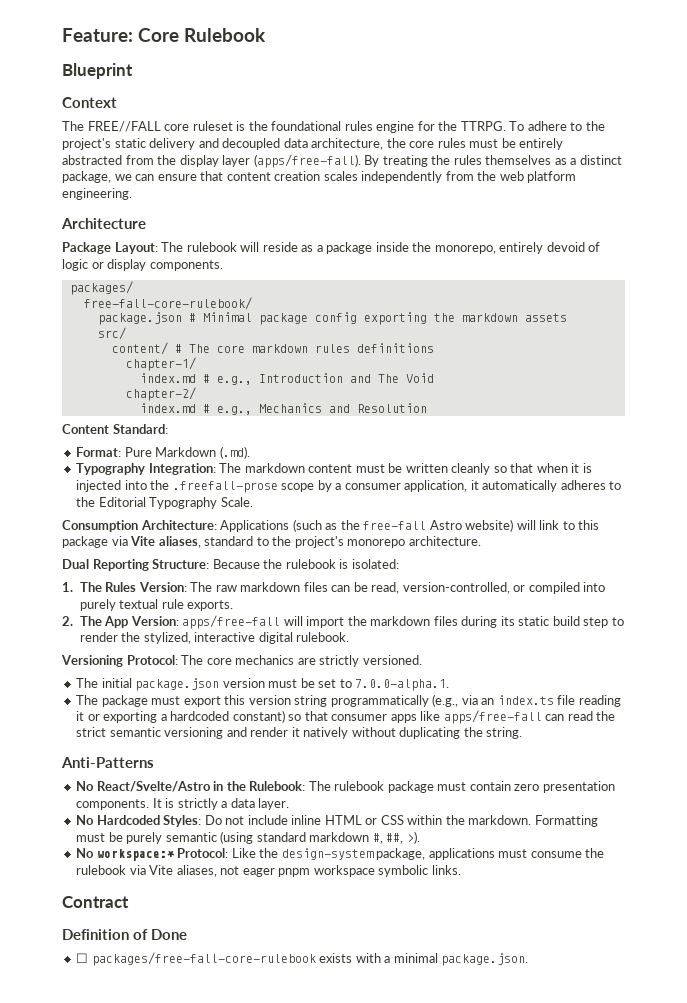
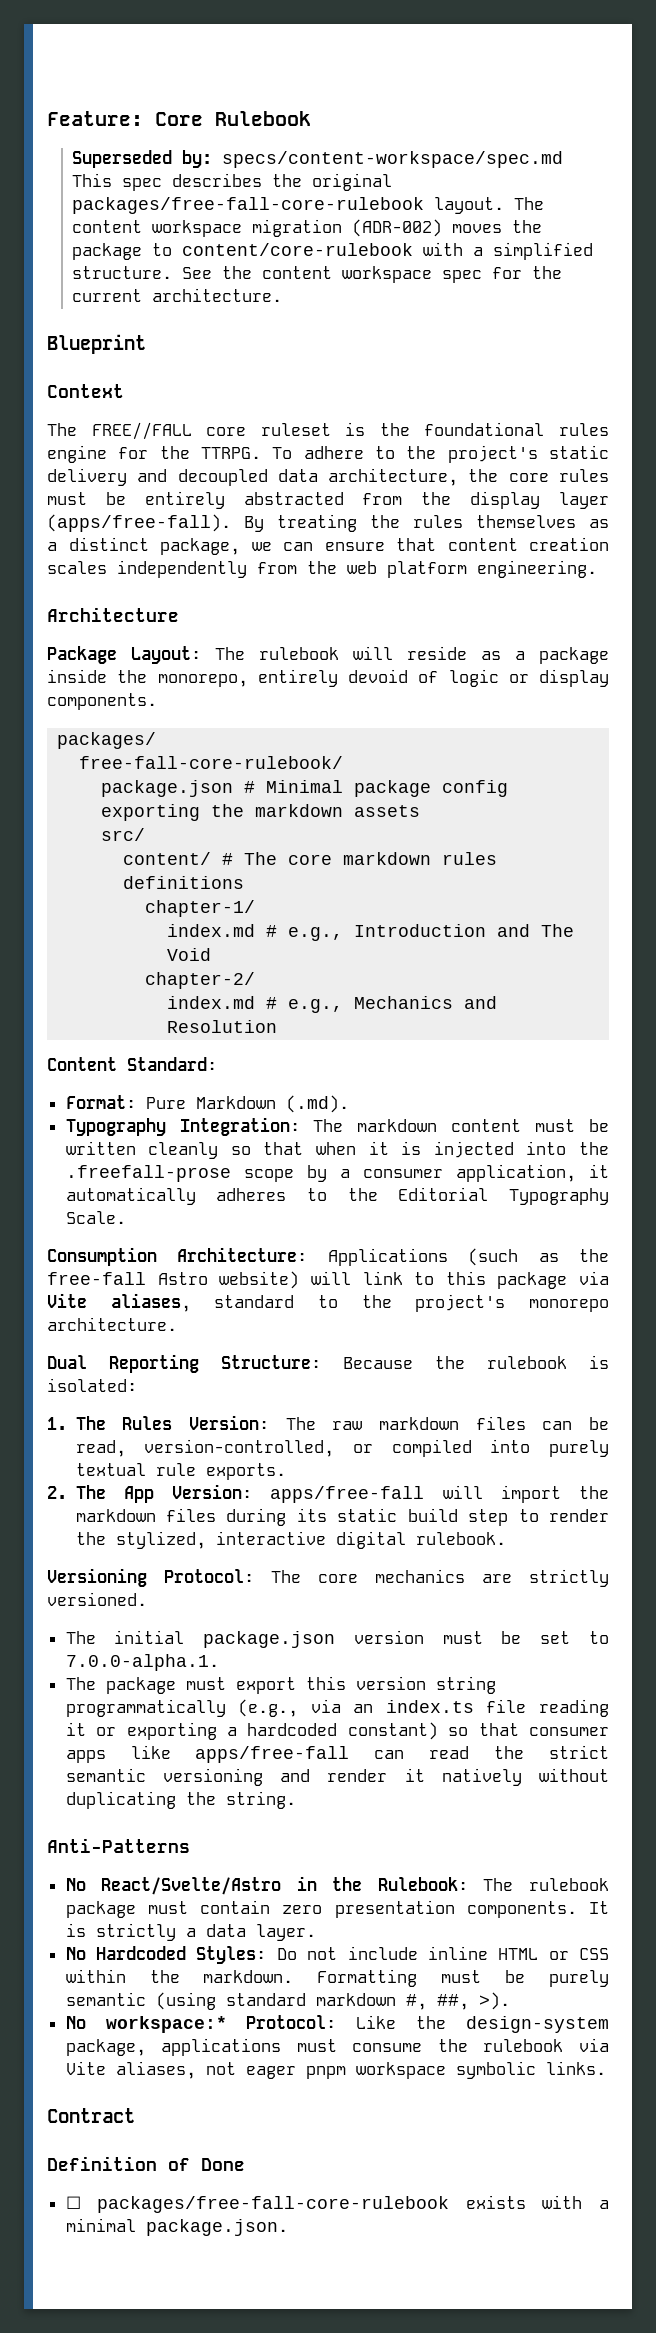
+ Superseded by: specs/content-workspace/spec.md This spec describes the original packages/free-fall-core-rulebook layout. The content workspace migration (ADR-002) moves the package to content/core-rulebook with a simplified structure. See the content workspace spec for the current architecture.

